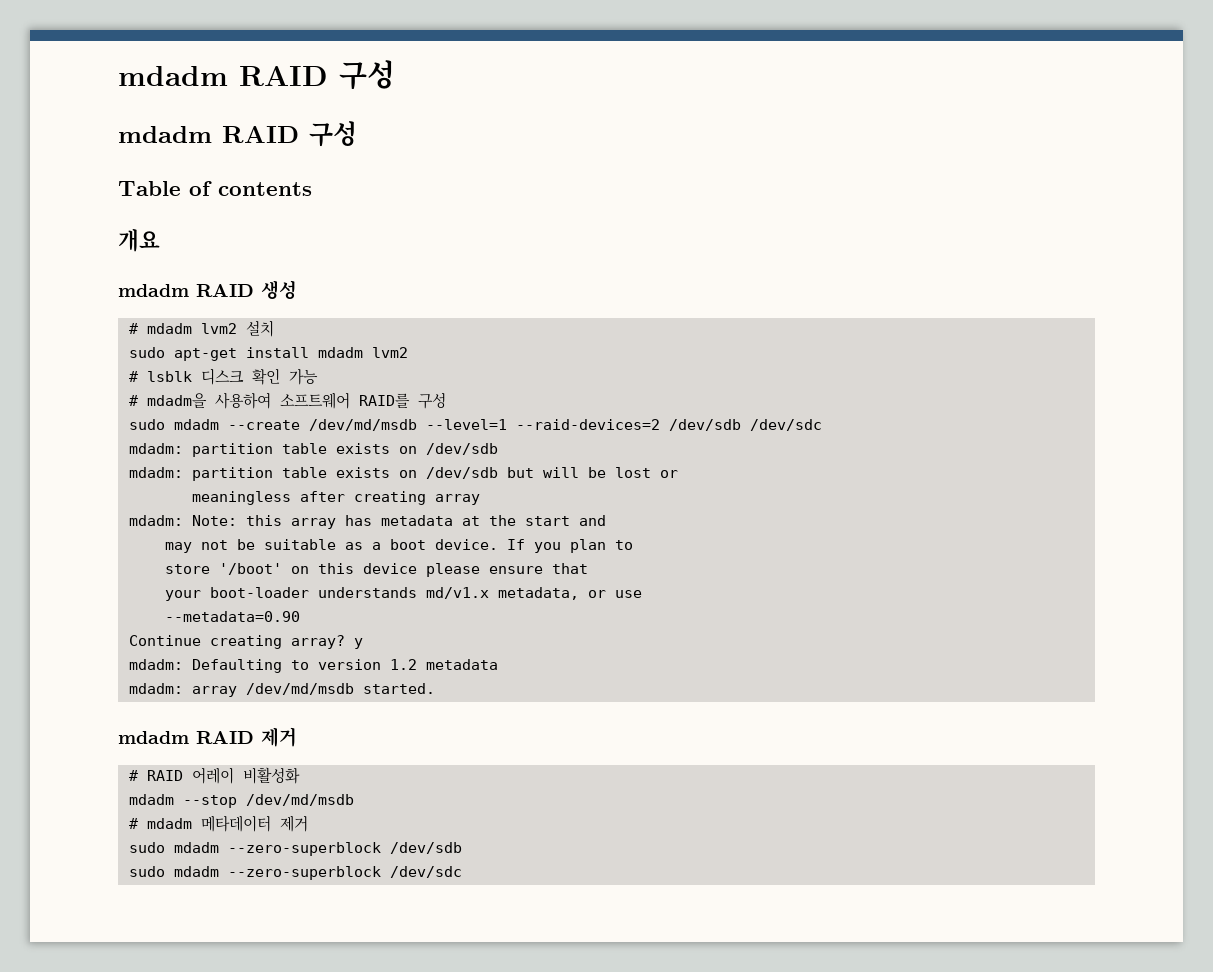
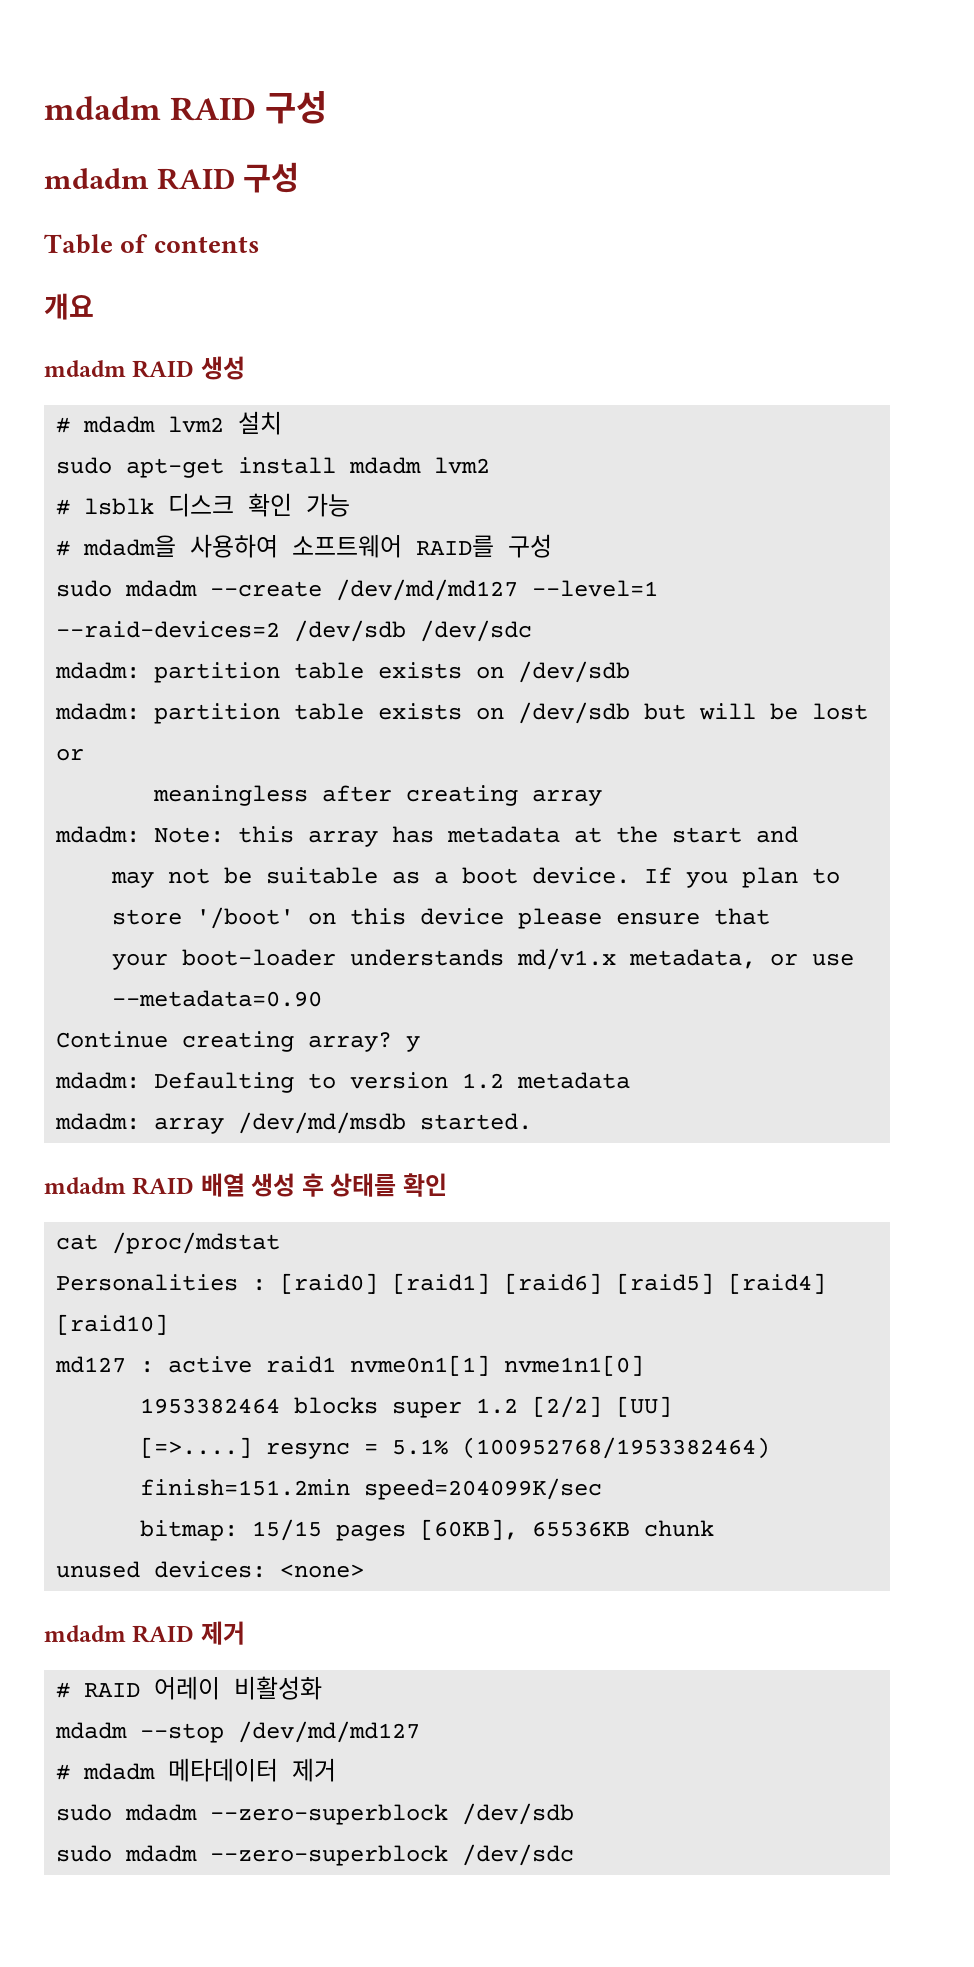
- sudo mdadm --create /dev/md/msdb --level=1 --raid-devices=2 /dev/sdb /dev/sdc
+ sudo mdadm --create /dev/md/md127 --level=1 --raid-devices=2 /dev/sdb /dev/sdc
+ mdadm RAID 배열 생성 후 상태를 확인
+ cat /proc/mdstat
+ Personalities : [raid0] [raid1] [raid6] [raid5] [raid4] [raid10]
+ md127 : active raid1 nvme0n1[1] nvme1n1[0]
+ 1953382464 blocks super 1.2 [2/2] [UU]
+ [=>....] resync = 5.1% (100952768/1953382464) finish=151.2min speed=204099K/sec
+ bitmap: 15/15 pages [60KB], 65536KB chunk
+ unused devices: <none>
- mdadm --stop /dev/md/msdb
+ mdadm --stop /dev/md/md127

